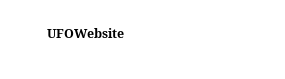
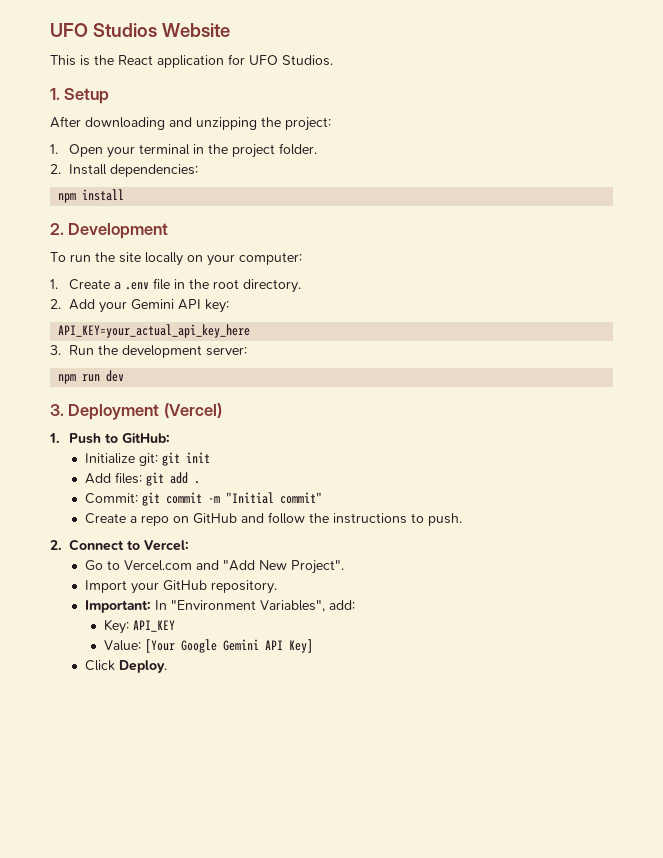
- UFOWebsite
+ UFO Studios Website
+ This is the React application for UFO Studios.
+ 1. Setup
+ After downloading and unzipping the project:
+ 1. Open your terminal in the project folder.
+ 2. Install dependencies:
+ npm install
+ 2. Development
+ To run the site locally on your computer:
+ 1. Create a .env file in the root directory.
+ 2. Add your Gemini API key:
+ API_KEY=your_actual_api_key_here
+ 3. Run the development server:
+ npm run dev
+ 3. Deployment (Vercel)
+ 1. Push to GitHub:
+ Initialize git: git init
+ Add files: git add .
+ Commit: git commit -m "Initial commit"
+ Create a repo on GitHub and follow the instructions to push.
+ 2. Connect to Vercel:
+ Go to Vercel.com and "Add New Project".
+ Import your GitHub repository.
+ Important: In "Environment Variables", add:
+ Key: API_KEY
+ Value: [Your Google Gemini API Key]
+ Click Deploy.

